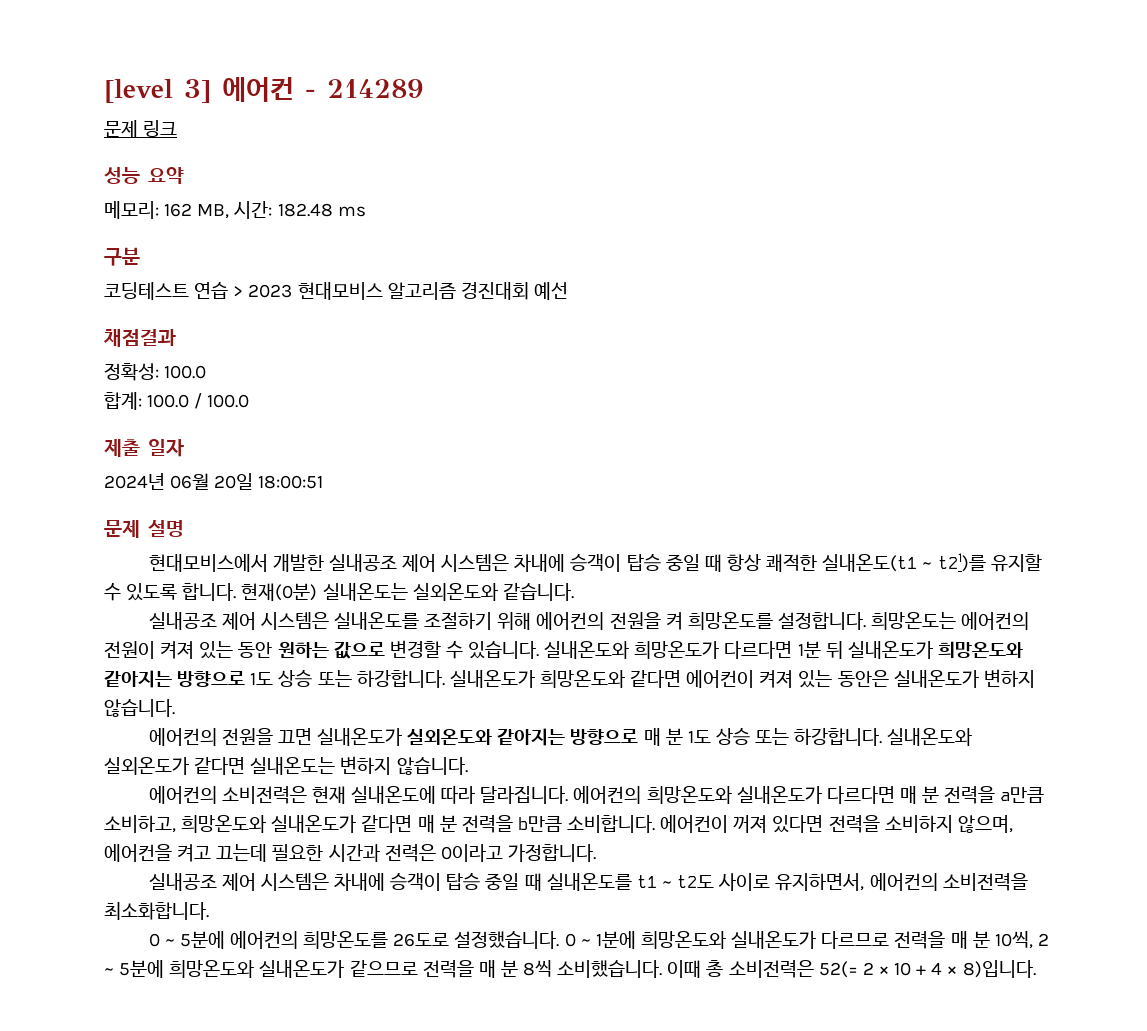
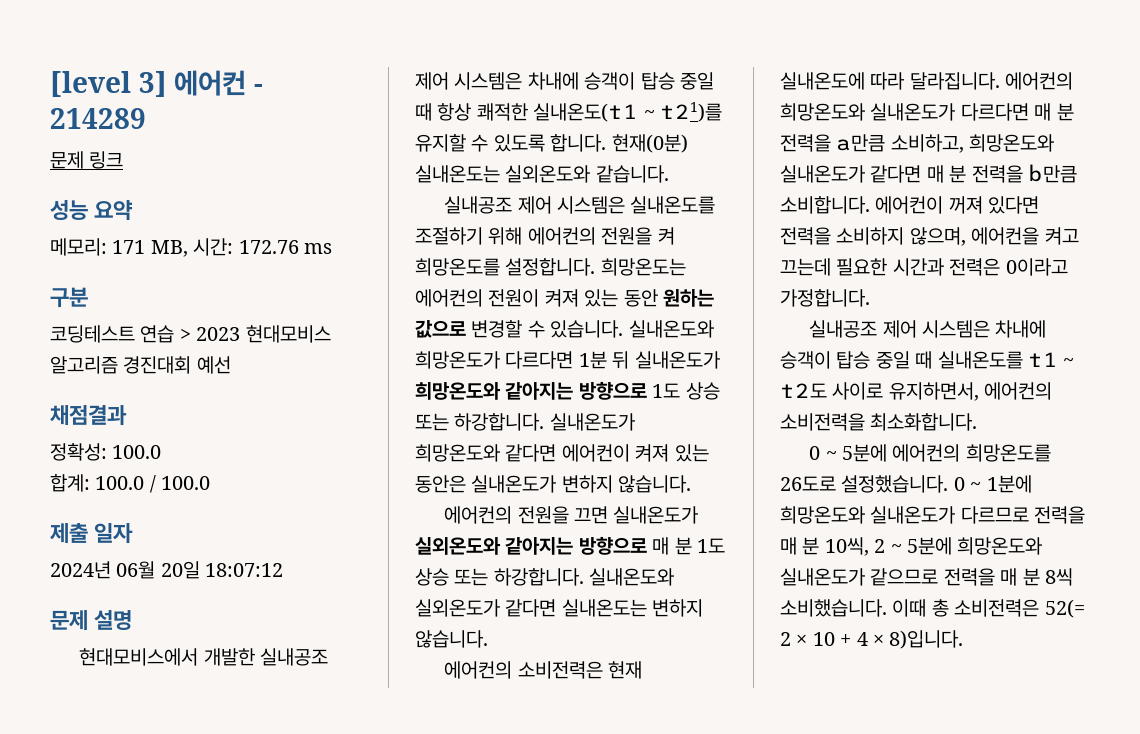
- 메모리: 162 MB, 시간: 182.48 ms
+ 메모리: 171 MB, 시간: 172.76 ms
- 2024년 06월 20일 18:00:51
+ 2024년 06월 20일 18:07:12

